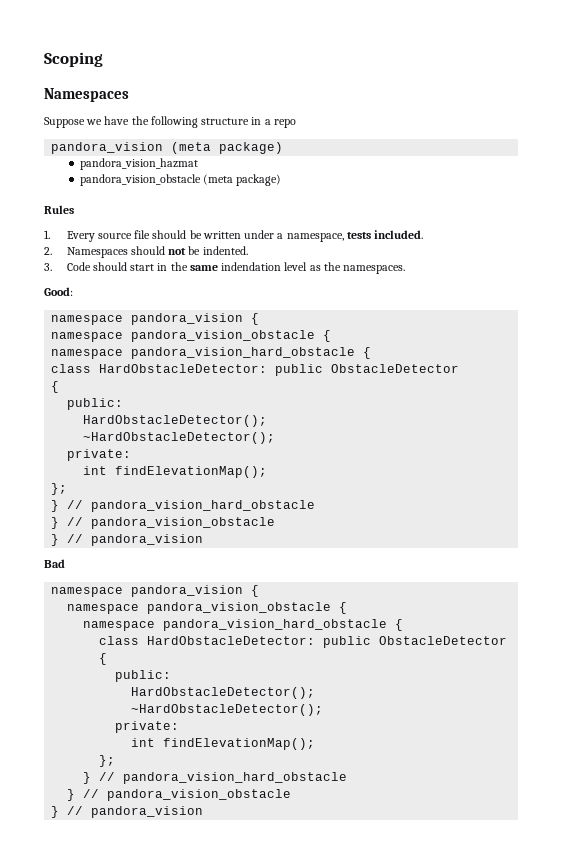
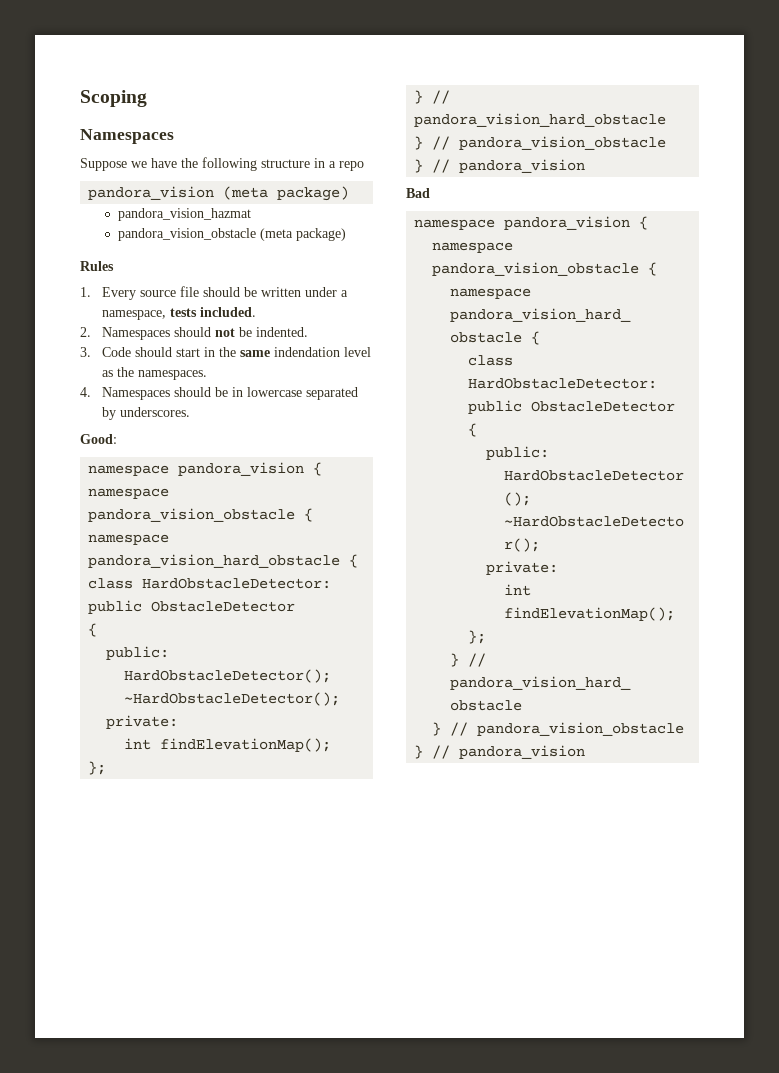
+ 4. Namespaces should be in lowercase separated by underscores.

